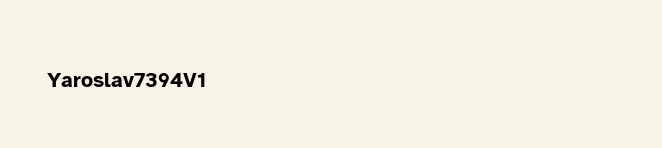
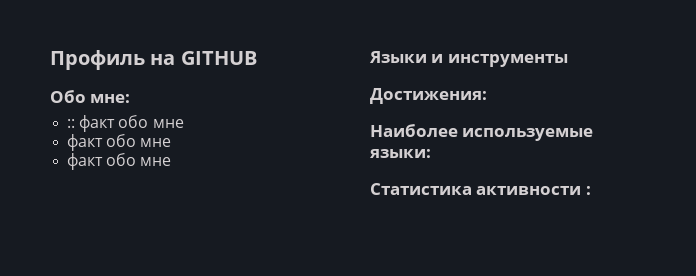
- Yaroslav7394V1
+ Профиль на GITHUB
+ Обо мне:
+ :: факт обо мне
+ факт обо мне
+ факт обо мне
+ Языки и инструменты
+ Достижения:
+ Наиболее используемые языки:
+ Статистика активности :

